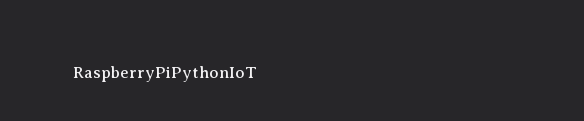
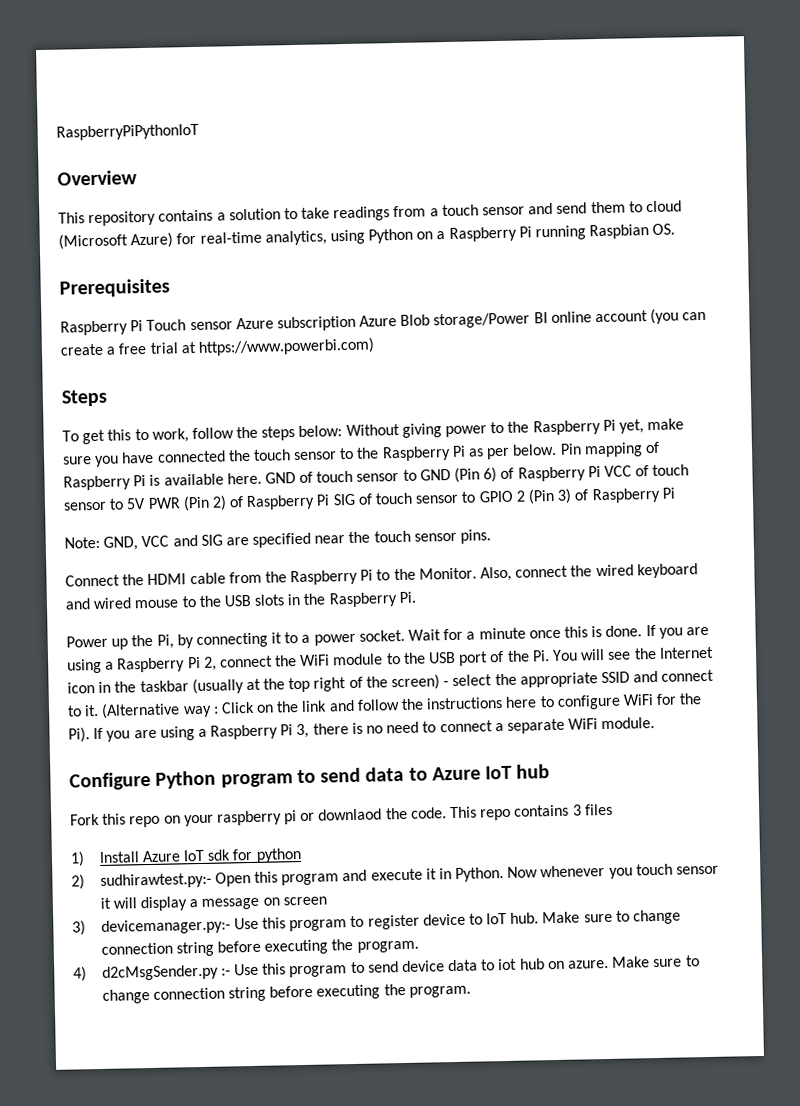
+ Overview
+ This repository contains a solution to take readings from a touch sensor and send them to cloud (Microsoft Azure) for real-time analytics, using Python on a Raspberry Pi running Raspbian OS.
+ Prerequisites
+ Raspberry Pi Touch sensor Azure subscription Azure Blob storage/Power BI online account (you can create a free trial at https://www.powerbi.com)
+ Steps
+ To get this to work, follow the steps below: Without giving power to the Raspberry Pi yet, make sure you have connected the touch sensor to the Raspberry Pi as per below. Pin mapping of Raspberry Pi is available here. GND of touch sensor to GND (Pin 6) of Raspberry Pi VCC of touch sensor to 5V PWR (Pin 2) of Raspberry Pi SIG of touch sensor to GPIO 2 (Pin 3) of Raspberry Pi
+ Note: GND, VCC and SIG are specified near the touch sensor pins.
+ Connect the HDMI cable from the Raspberry Pi to the Monitor. Also, connect the wired keyboard and wired mouse to the USB slots in the Raspberry Pi.
+ Power up the Pi, by connecting it to a power socket. Wait for a minute once this is done. If you are using a Raspberry Pi 2, connect the WiFi module to the USB port of the Pi. You will see the Internet icon in the taskbar (usually at the top right of the screen) - select the appropriate SSID and connect to it. (Alternative way : Click on the link and follow the instructions here to configure WiFi for the Pi). If you are using a Raspberry Pi 3, there is no need to connect a separate WiFi module.
+ Configure Python program to send data to Azure IoT hub
+ Fork this repo on your raspberry pi or downlaod the code. This repo contains 3 files
+ 1) Install Azure IoT sdk for python
+ 2) sudhirawtest.py:- Open this program and execute it in Python. Now whenever you touch sensor it will display a message on screen
+ 3) devicemanager.py:- Use this program to register device to IoT hub. Make sure to change connection string before executing the program.
+ 4) d2cMsgSender.py :- Use this program to send device data to iot hub on azure. Make sure to change connection string before executing the program.

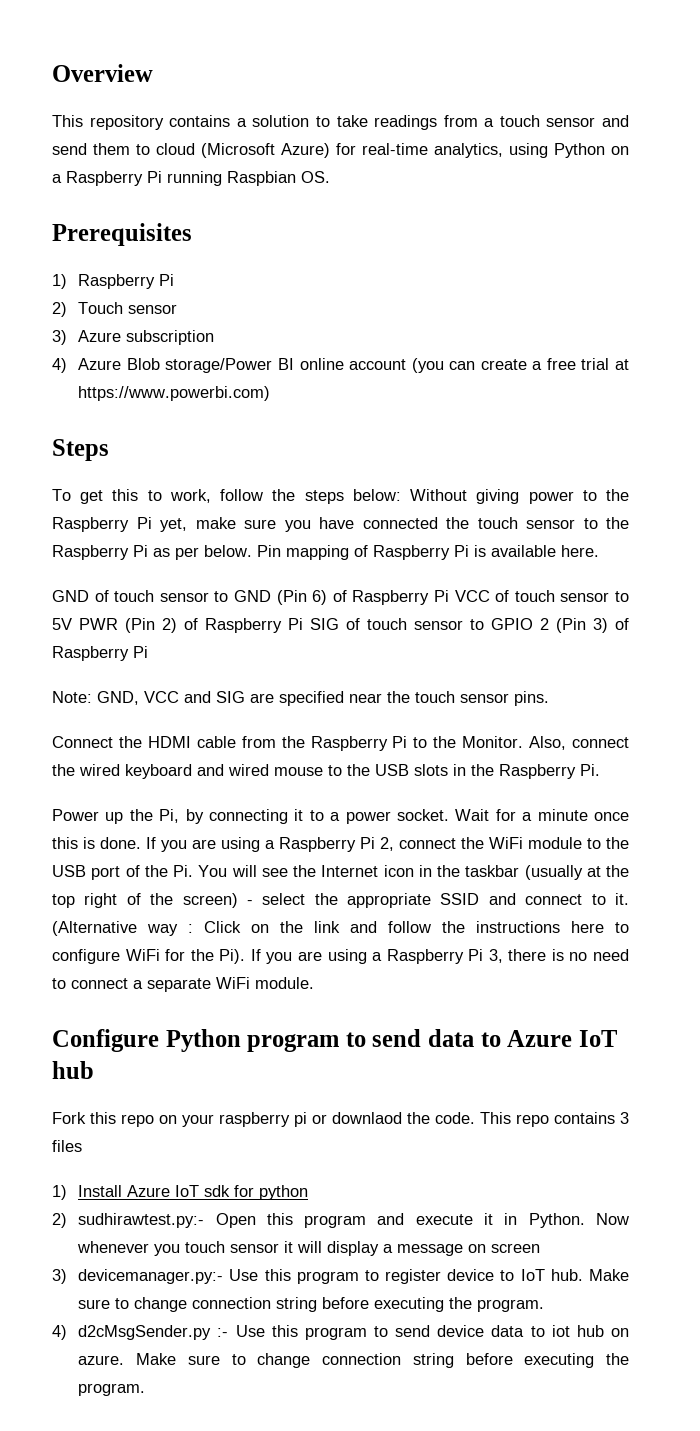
- RaspberryPiPythonIoT
- Raspberry Pi Touch sensor Azure subscription Azure Blob storage/Power BI online account (you can create a free trial at https://www.powerbi.com)
+ 1) Raspberry Pi
+ 2) Touch sensor
+ 3) Azure subscription
+ 4) Azure Blob storage/Power BI online account (you can create a free trial at https://www.powerbi.com)
- Pin mapping of Raspberry Pi is available here. GND of touch sensor to GND (Pin 6) of Raspberry Pi VCC of touch sensor to 5V PWR (Pin 2) of Raspberry Pi SIG of touch sensor to GPIO 2 (Pin 3) of Raspberry Pi
+ Pin mapping of Raspberry Pi is available here.
+ GND of touch sensor to GND (Pin 6) of Raspberry Pi VCC of touch sensor to 5V PWR (Pin 2) of Raspberry Pi SIG of touch sensor to GPIO 2 (Pin 3) of Raspberry Pi

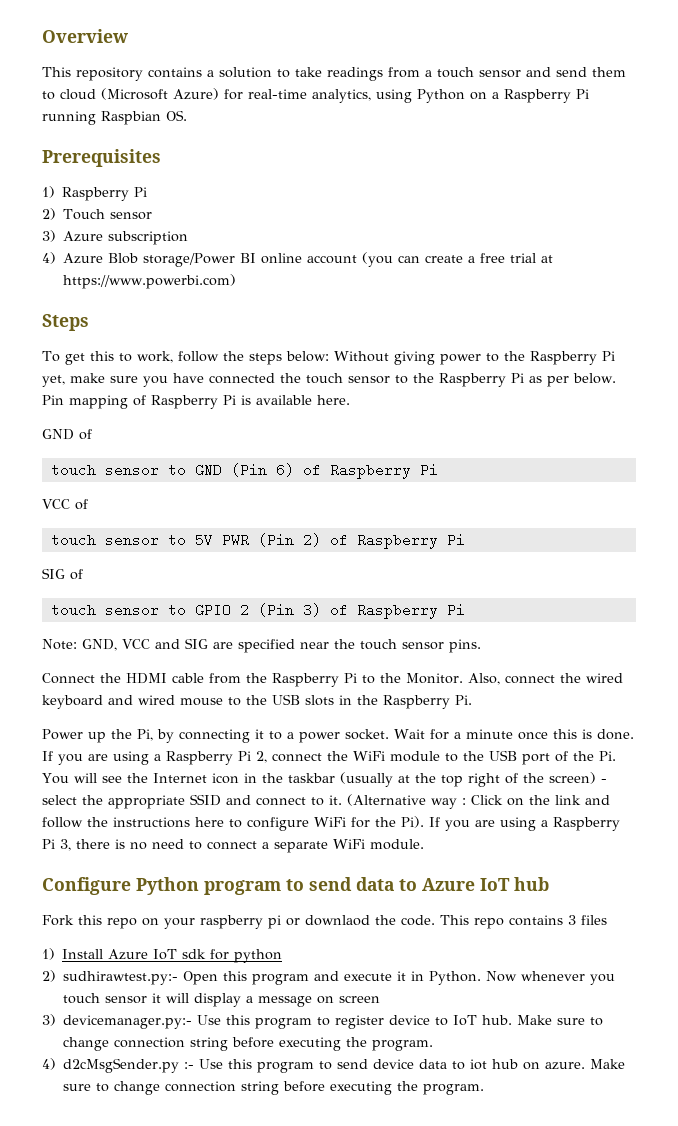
- GND of touch sensor to GND (Pin 6) of Raspberry Pi VCC of touch sensor to 5V PWR (Pin 2) of Raspberry Pi SIG of touch sensor to GPIO 2 (Pin 3) of Raspberry Pi
+ GND of
+ touch sensor to GND (Pin 6) of Raspberry Pi
+ VCC of
+ touch sensor to 5V PWR (Pin 2) of Raspberry Pi
+ SIG of
+ touch sensor to GPIO 2 (Pin 3) of Raspberry Pi

